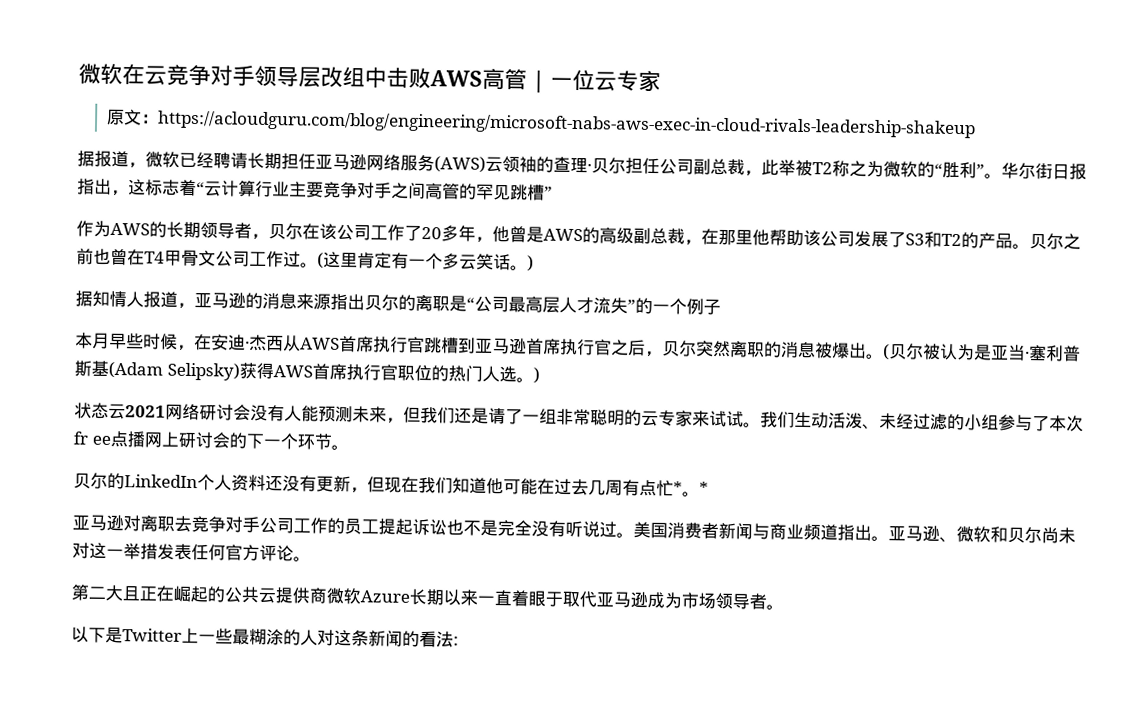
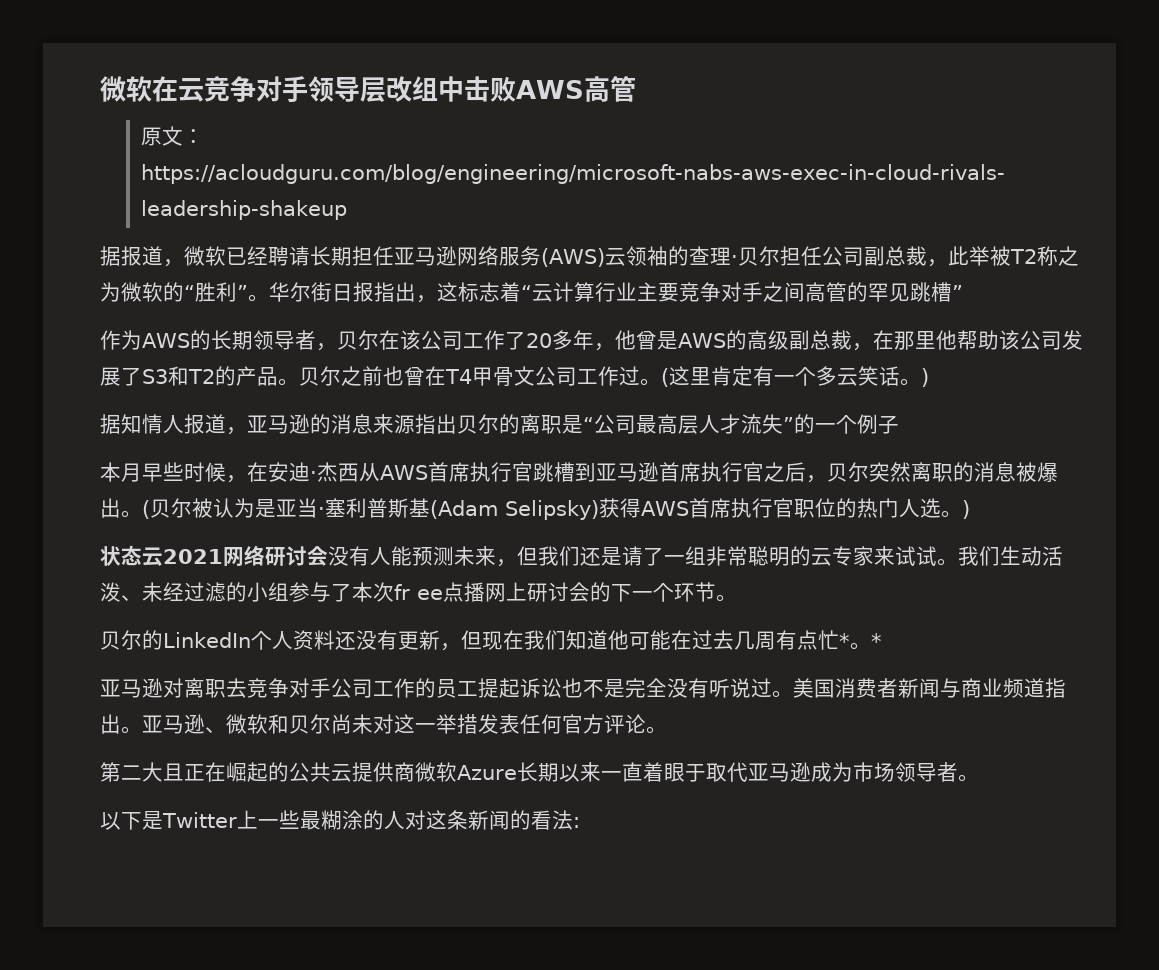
- 微软在云竞争对手领导层改组中击败AWS高管 | 一位云专家
+ 微软在云竞争对手领导层改组中击败AWS高管

